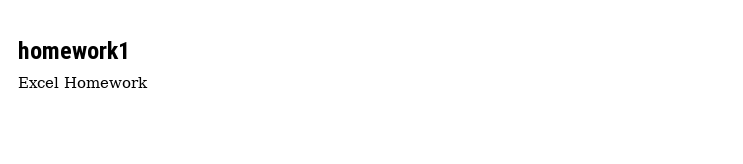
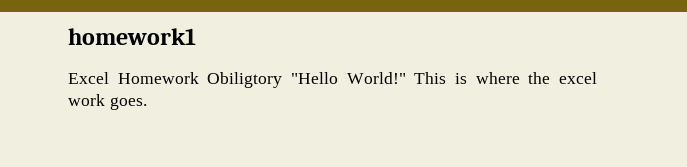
- Excel Homework
+ Excel Homework Obiligtory "Hello World!" This is where the excel work goes.

